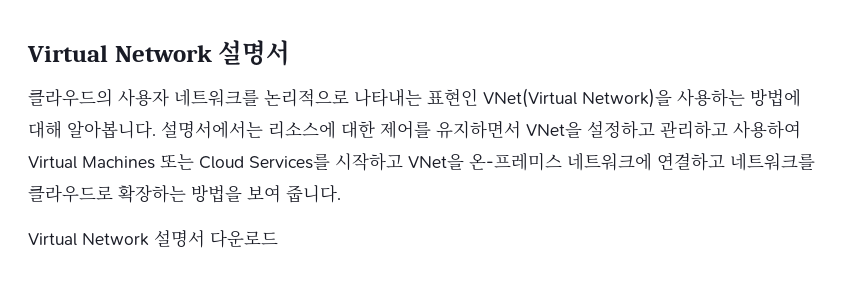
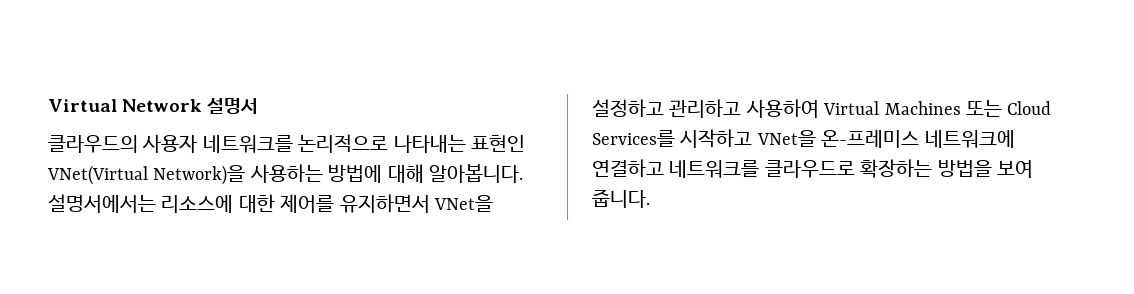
- Virtual Network 설명서 다운로드

